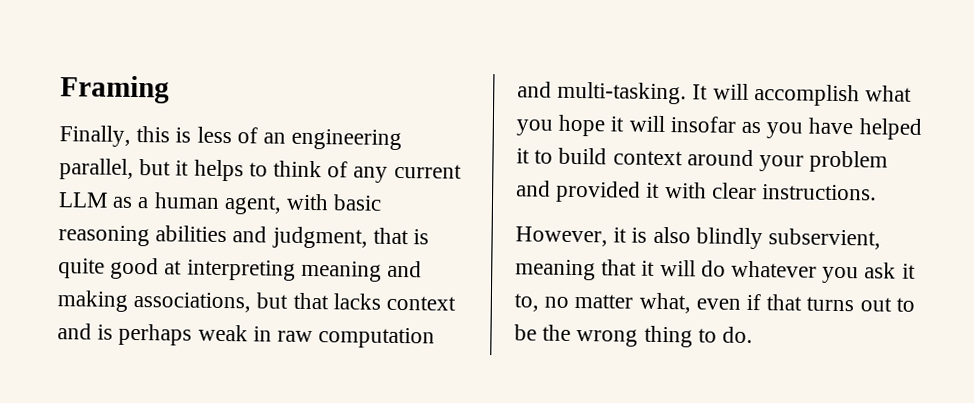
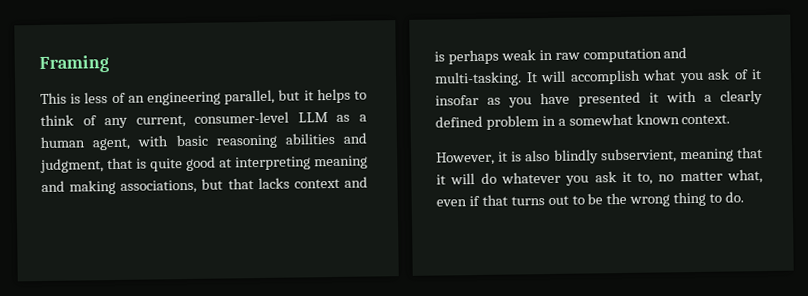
- Finally, this is less of an engineering parallel, but it helps to think of any current LLM as a human agent, with basic reasoning abilities and judgment, that is quite good at interpreting meaning and making associations, but that lacks context and is perhaps weak in raw computation and multi-tasking.
+ This is less of an engineering parallel, but it helps to think of any current, consumer-level LLM as a human agent, with basic reasoning abilities and judgment, that is quite good at interpreting meaning and making associations, but that lacks context and is perhaps weak in raw computation and multi-tasking.
- It will accomplish what you hope it will insofar as you have helped it to build context around your problem and provided it with clear instructions.
+ It will accomplish what you ask of it insofar as you have presented it with a clearly defined problem in a somewhat known context.

